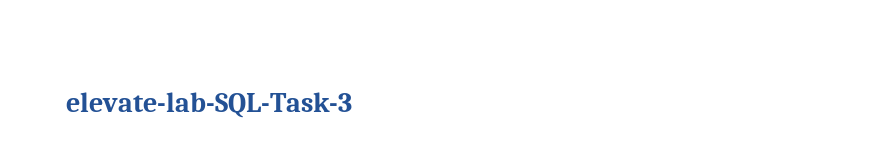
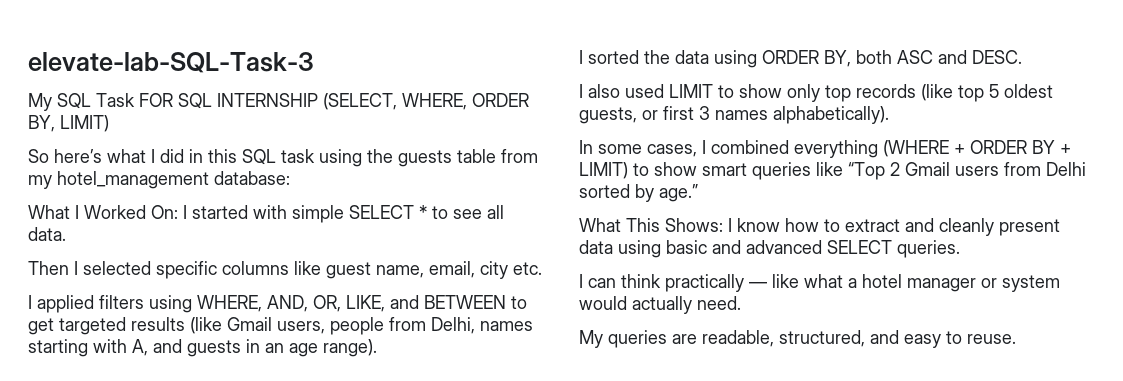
+ My SQL Task FOR SQL INTERNSHIP (SELECT, WHERE, ORDER BY, LIMIT)
+ So here’s what I did in this SQL task using the guests table from my hotel_management database:
+ What I Worked On: I started with simple SELECT * to see all data.
+ Then I selected specific columns like guest name, email, city etc.
+ I applied filters using WHERE, AND, OR, LIKE, and BETWEEN to get targeted results (like Gmail users, people from Delhi, names starting with A, and guests in an age range).
+ I sorted the data using ORDER BY, both ASC and DESC.
+ I also used LIMIT to show only top records (like top 5 oldest guests, or first 3 names alphabetically).
+ In some cases, I combined everything (WHERE + ORDER BY + LIMIT) to show smart queries like “Top 2 Gmail users from Delhi sorted by age.”
+ What This Shows: I know how to extract and cleanly present data using basic and advanced SELECT queries.
+ I can think practically — like what a hotel manager or system would actually need.
+ My queries are readable, structured, and easy to reuse.

